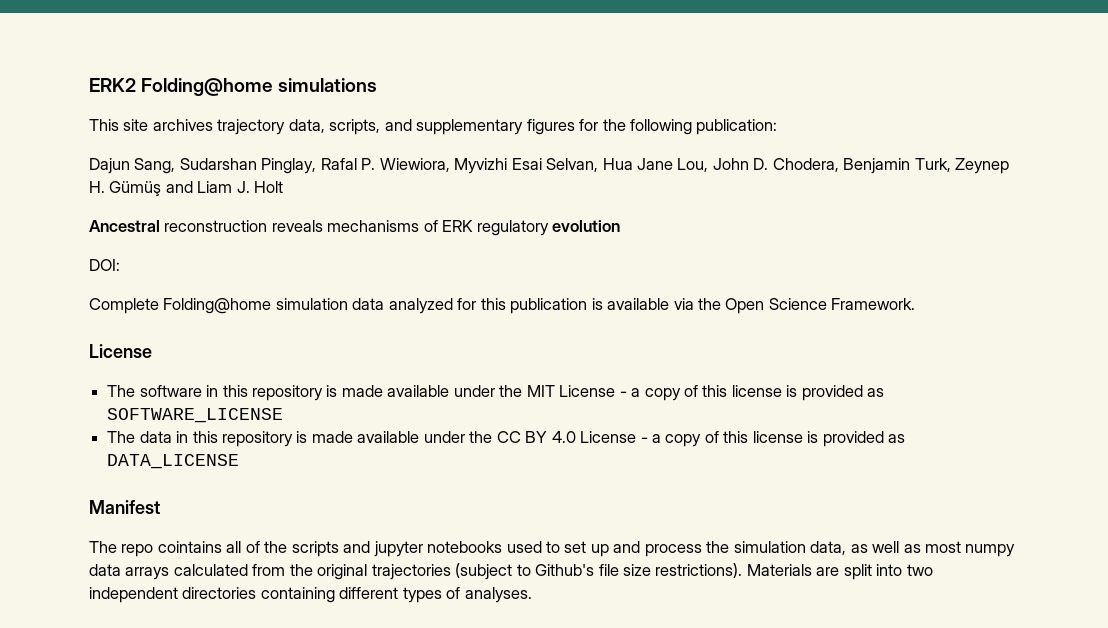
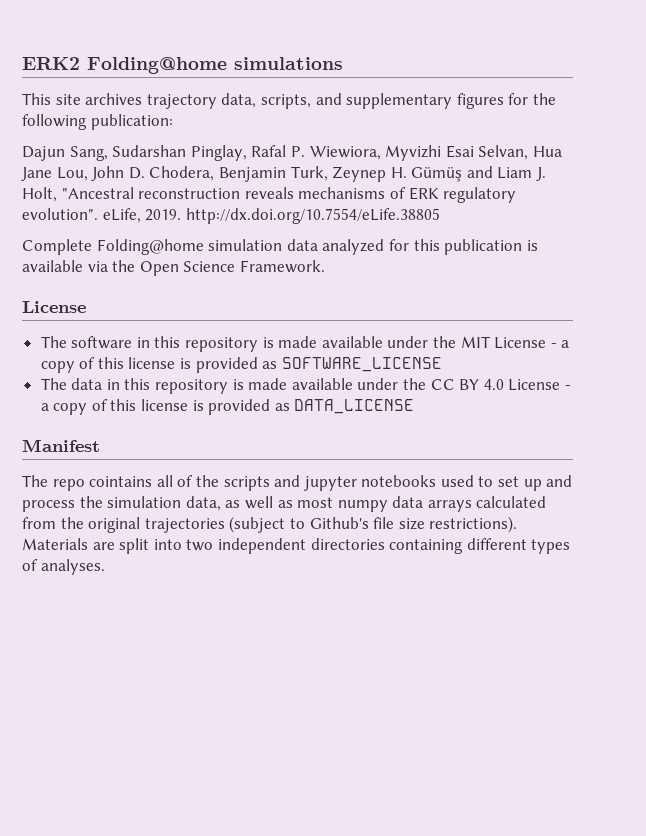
- Dajun Sang, Sudarshan Pinglay, Rafal P. Wiewiora, Myvizhi Esai Selvan, Hua Jane Lou, John D. Chodera, Benjamin Turk, Zeynep H. Gümüş and Liam J. Holt
- Ancestral reconstruction reveals mechanisms of ERK regulatory evolution
- DOI:
+ Dajun Sang, Sudarshan Pinglay, Rafal P. Wiewiora, Myvizhi Esai Selvan, Hua Jane Lou, John D. Chodera, Benjamin Turk, Zeynep H. Gümüş and Liam J. Holt, "Ancestral reconstruction reveals mechanisms of ERK regulatory evolution". eLife, 2019. http://dx.doi.org/10.7554/eLife.38805

